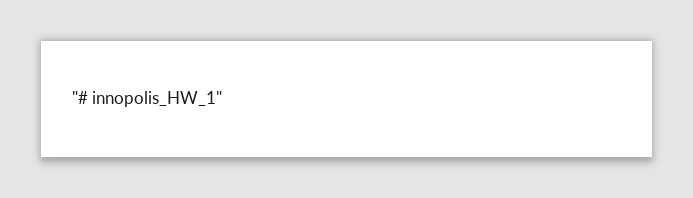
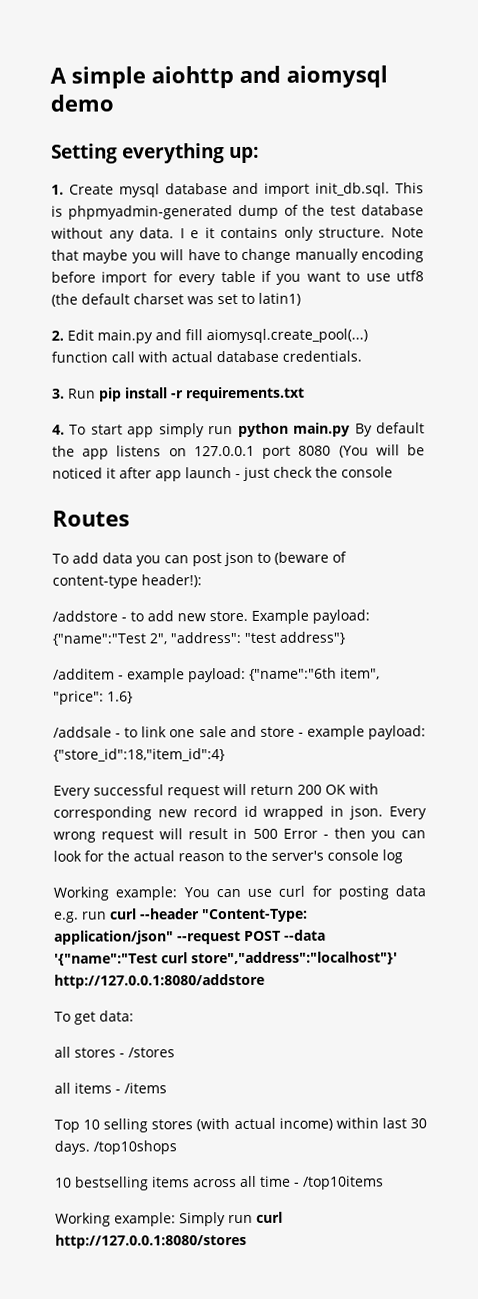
- "# innopolis_HW_1"
+ A simple aiohttp and aiomysql demo
+ Setting everything up:
+ 1. Create mysql database and import init_db.sql. This is phpmyadmin-generated dump of the test database without any data. I e it contains only structure. Note that maybe you will have to change manually encoding before import for every table if you want to use utf8 (the default charset was set to latin1)
+ 2. Edit main.py and fill aiomysql.create_pool(...) function call with actual database credentials.
+ 3. Run pip install -r requirements.txt
+ 4. To start app simply run python main.py By default the app listens on 127.0.0.1 port 8080 (You will be noticed it after app launch - just check the console
+ Routes
+ To add data you can post json to (beware of content-type header!):
+ /addstore - to add new store. Example payload: {"name":"Test 2", "address": "test address"}
+ /additem - example payload: {"name":"6th item", "price": 1.6}
+ /addsale - to link one sale and store - example payload: {"store_id":18,"item_id":4}
+ Every successful request will return 200 OK with corresponding new record id wrapped in json. Every wrong request will result in 500 Error - then you can look for the actual reason to the server's console log
+ Working example: You can use curl for posting data e.g. run curl --header "Content-Type: application/json" --request POST --data '{"name":"Test curl store","address":"localhost"}' http://127.0.0.1:8080/addstore
+ To get data:
+ all stores - /stores
+ all items - /items
+ Top 10 selling stores (with actual income) within last 30 days. /top10shops
+ 10 bestselling items across all time - /top10items
+ Working example: Simply run curl http://127.0.0.1:8080/stores

